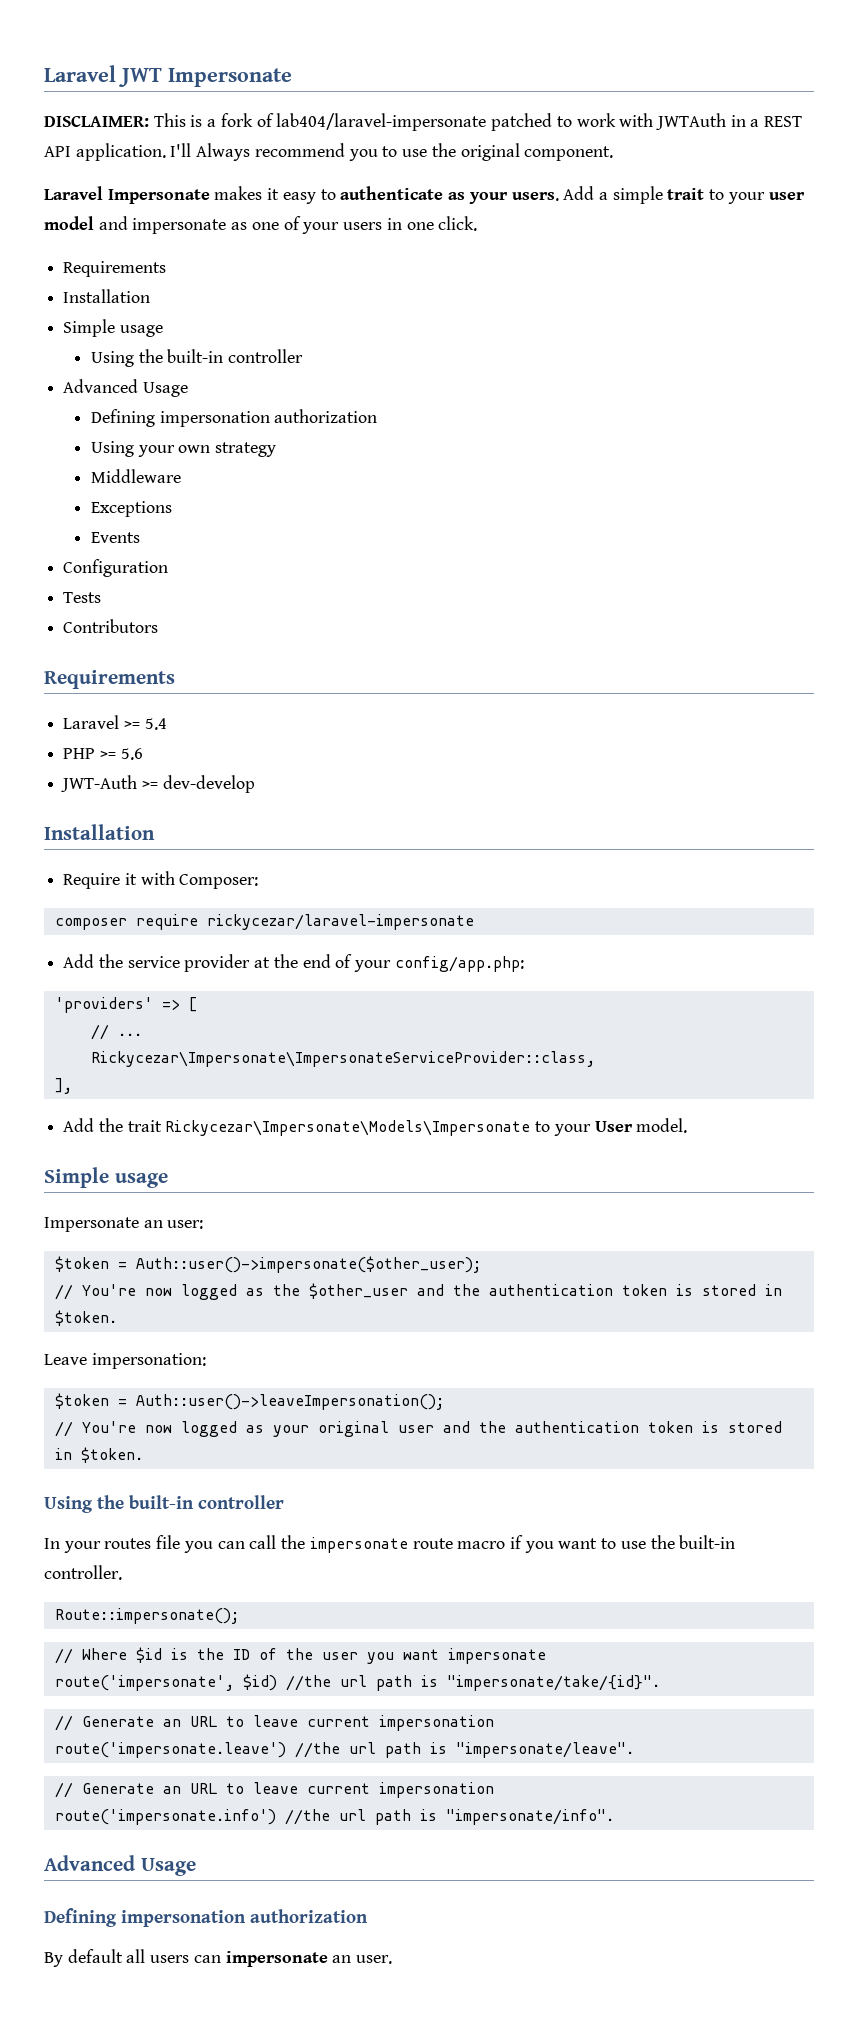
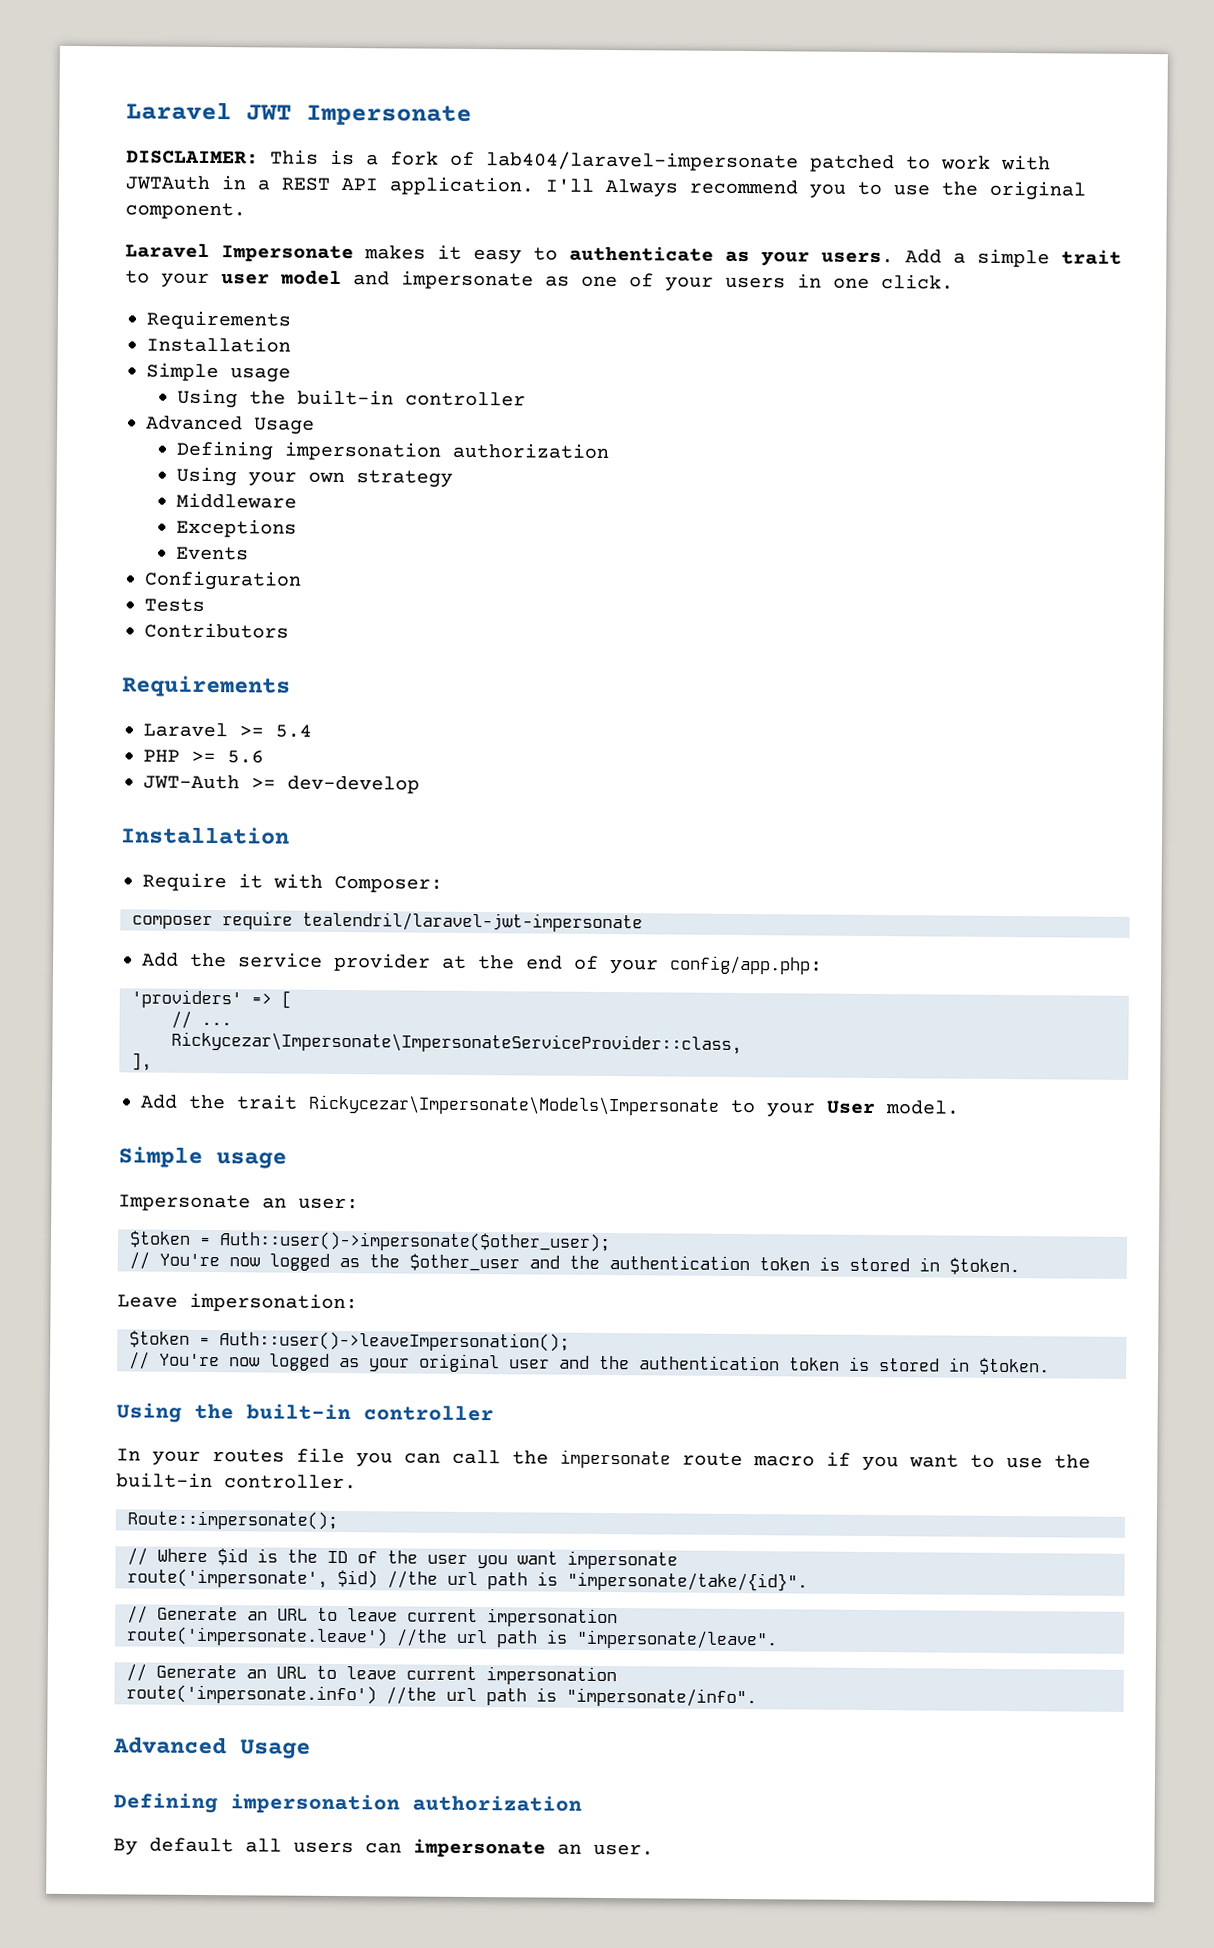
- composer require rickycezar/laravel-impersonate
+ composer require tealendril/laravel-jwt-impersonate

